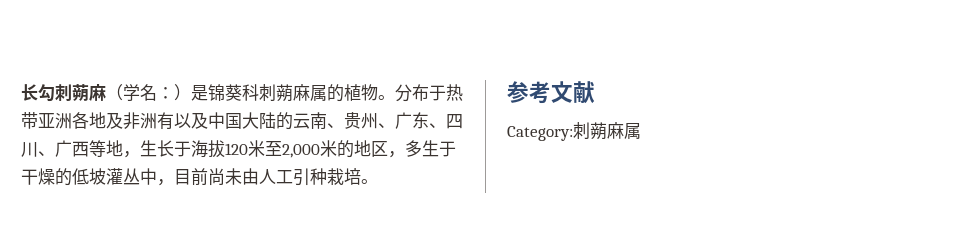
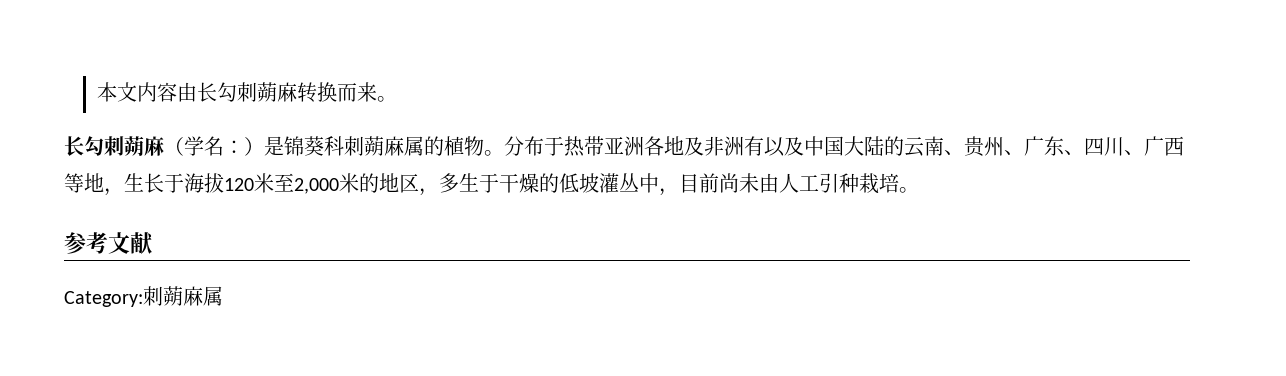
+ 本文内容由长勾刺蒴麻转换而来。

